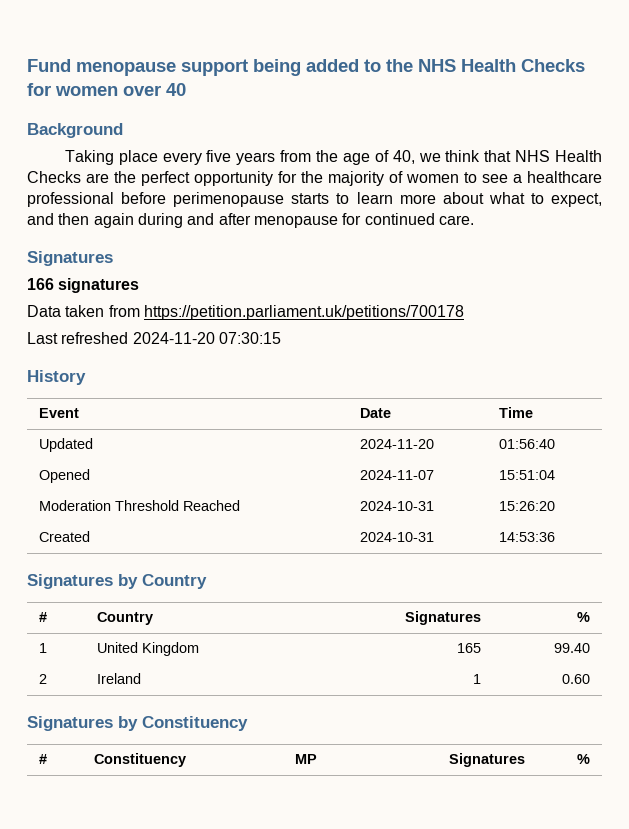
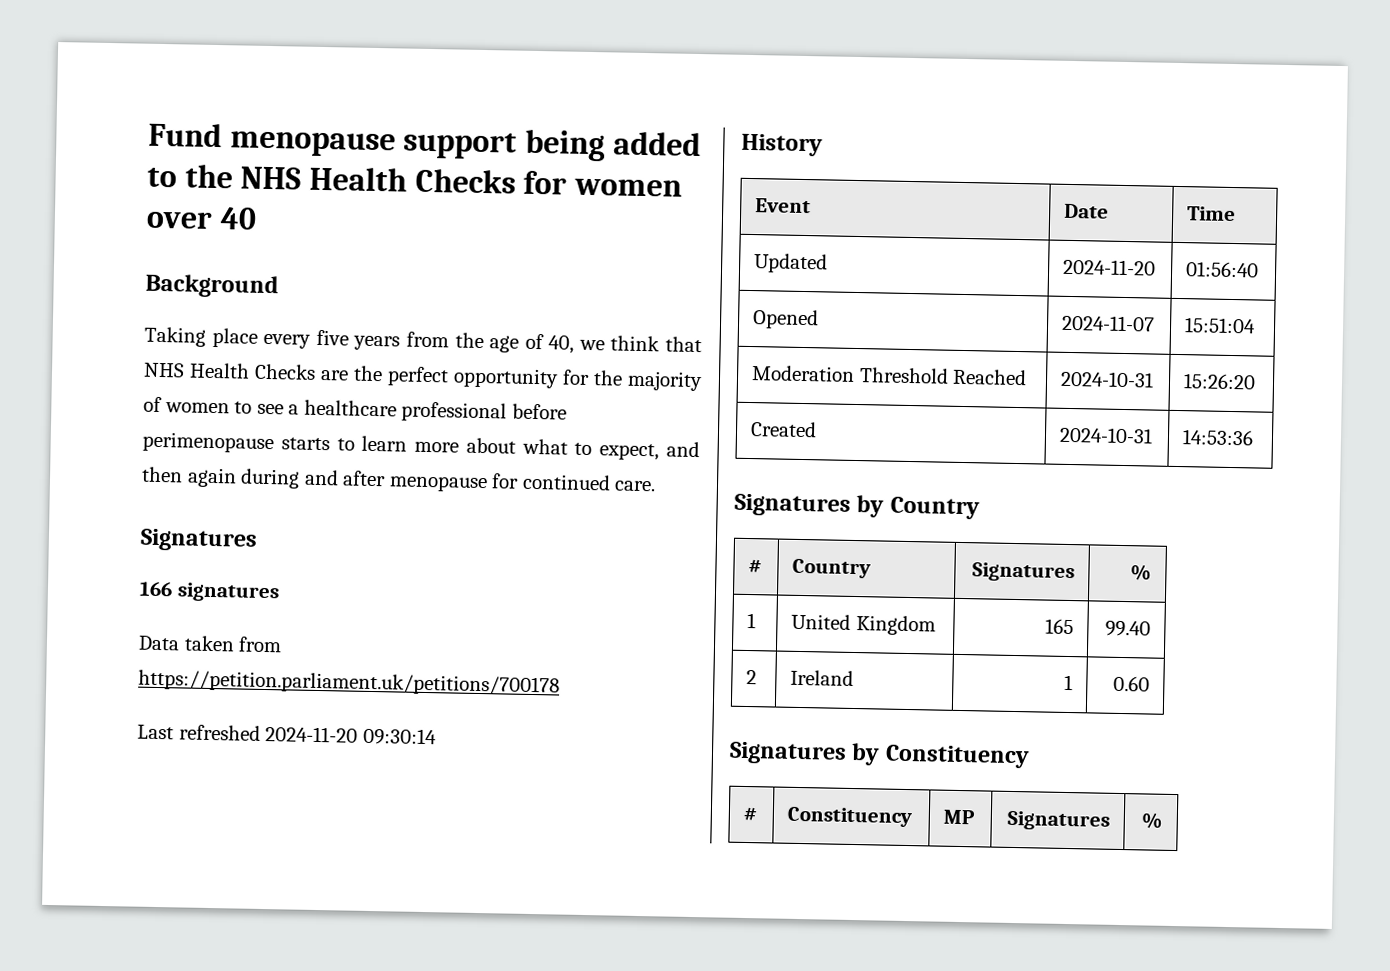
- Last refreshed 2024-11-20 07:30:15
+ Last refreshed 2024-11-20 09:30:14

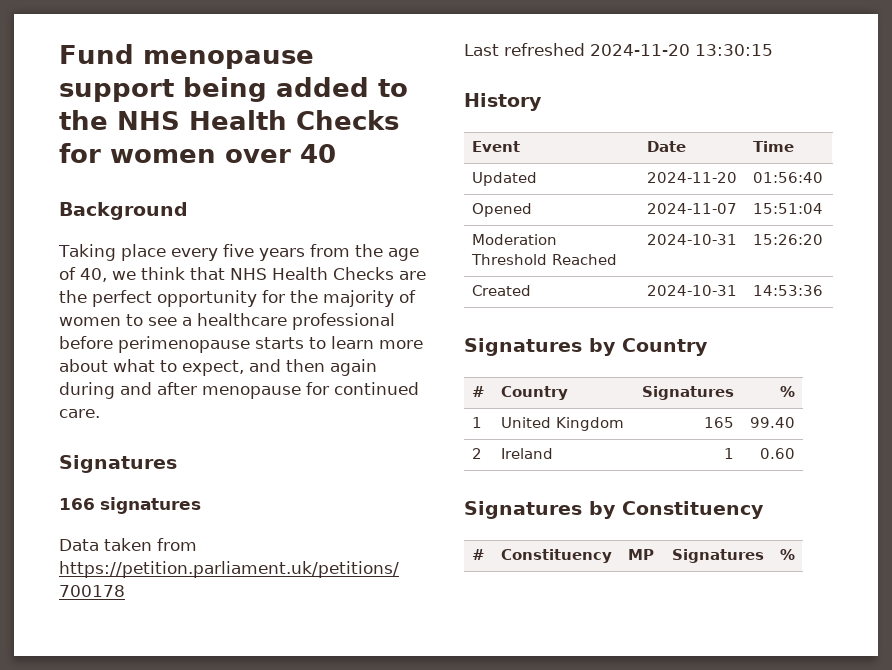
- Last refreshed 2024-11-20 09:30:14
+ Last refreshed 2024-11-20 13:30:15

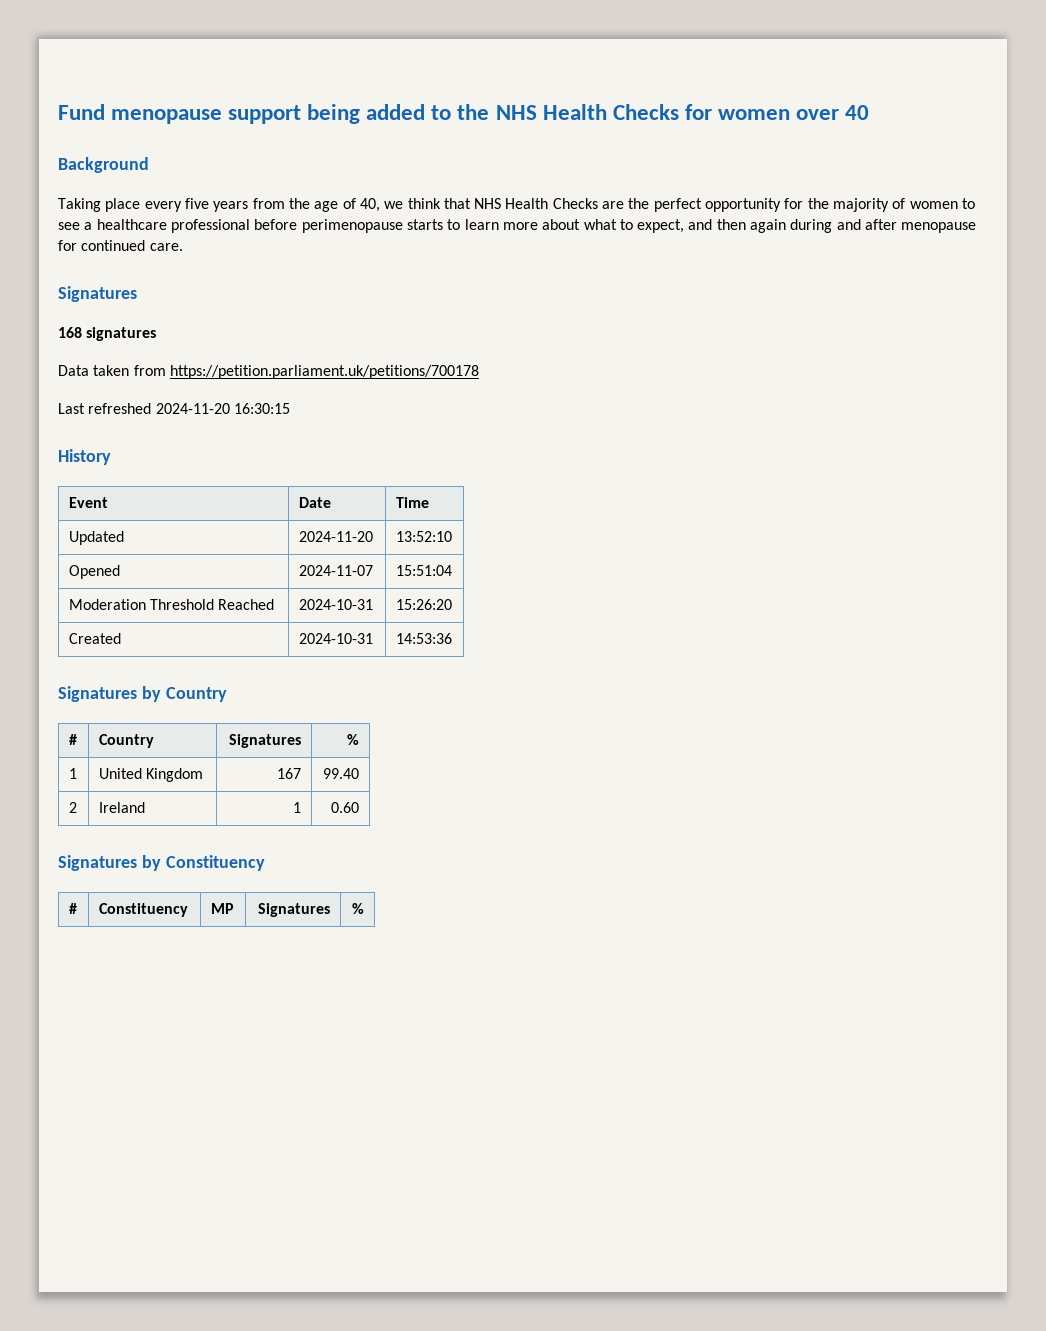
- 166 signatures
+ 168 signatures
- Last refreshed 2024-11-20 13:30:15
+ Last refreshed 2024-11-20 16:30:15
- Updated | 2024-11-20 | 01:56:40
+ Updated | 2024-11-20 | 13:52:10
- 1 | United Kingdom | 165 | 99.40
+ 1 | United Kingdom | 167 | 99.40

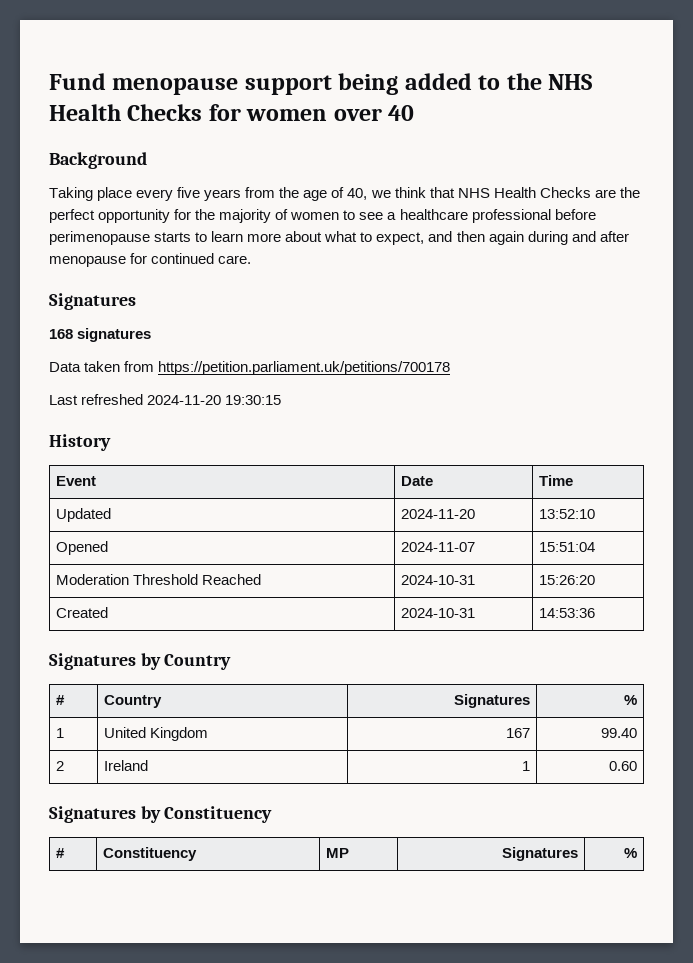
- Last refreshed 2024-11-20 16:30:15
+ Last refreshed 2024-11-20 19:30:15

